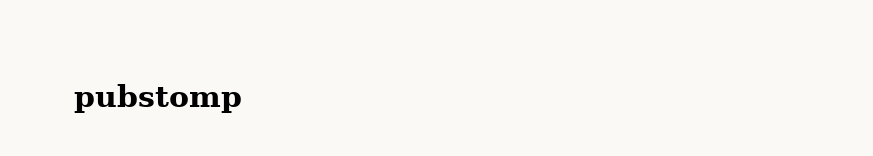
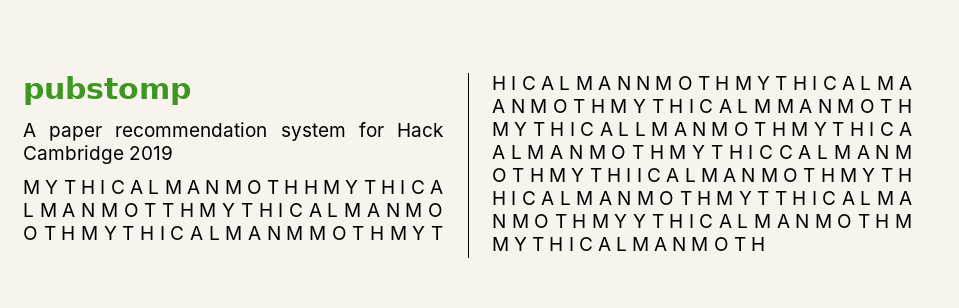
+ A paper recommendation system for Hack Cambridge 2019
+ M Y T H I C A L M A N M O T H H M Y T H I C A L M A N M O T T H M Y T H I C A L M A N M O O T H M Y T H I C A L M A N M M O T H M Y T H I C A L M A N N M O T H M Y T H I C A L M A A N M O T H M Y T H I C A L M M A N M O T H M Y T H I C A L L M A N M O T H M Y T H I C A A L M A N M O T H M Y T H I C C A L M A N M O T H M Y T H I I C A L M A N M O T H M Y T H H I C A L M A N M O T H M Y T T H I C A L M A N M O T H M Y Y T H I C A L M A N M O T H M M Y T H I C A L M A N M O T H

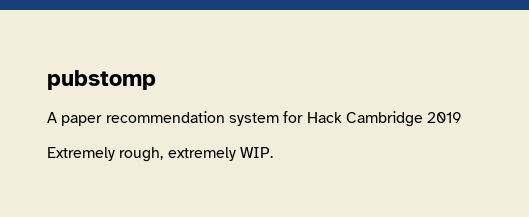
- M Y T H I C A L M A N M O T H H M Y T H I C A L M A N M O T T H M Y T H I C A L M A N M O O T H M Y T H I C A L M A N M M O T H M Y T H I C A L M A N N M O T H M Y T H I C A L M A A N M O T H M Y T H I C A L M M A N M O T H M Y T H I C A L L M A N M O T H M Y T H I C A A L M A N M O T H M Y T H I C C A L M A N M O T H M Y T H I I C A L M A N M O T H M Y T H H I C A L M A N M O T H M Y T T H I C A L M A N M O T H M Y Y T H I C A L M A N M O T H M M Y T H I C A L M A N M O T H
+ Extremely rough, extremely WIP.

